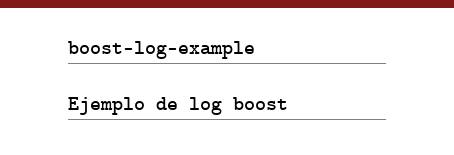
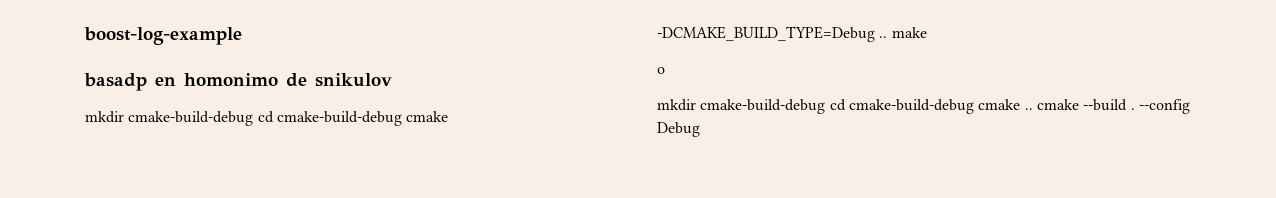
- Ejemplo de log boost
+ basadp en homonimo de snikulov
+ mkdir cmake-build-debug cd cmake-build-debug cmake -DCMAKE_BUILD_TYPE=Debug .. make
+ o
+ mkdir cmake-build-debug cd cmake-build-debug cmake .. cmake --build . --config Debug

